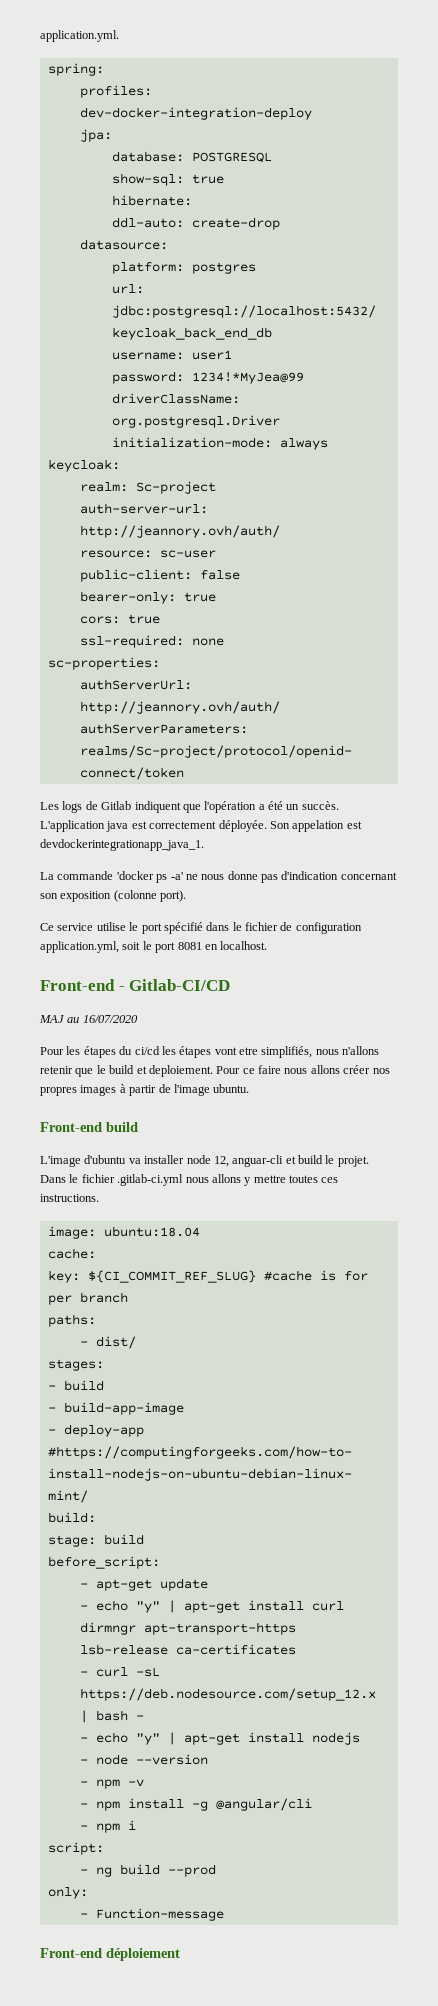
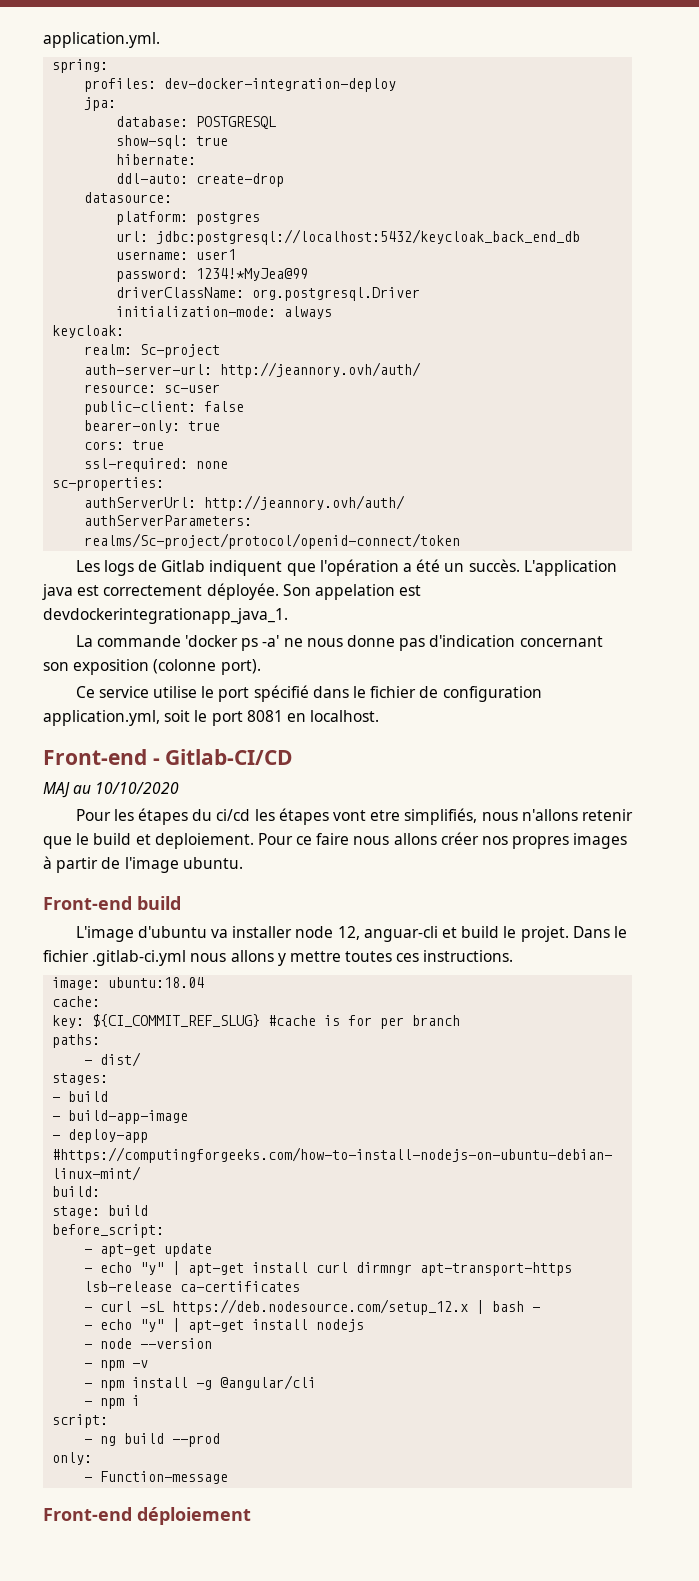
- MAJ au 16/07/2020
+ MAJ au 10/10/2020

